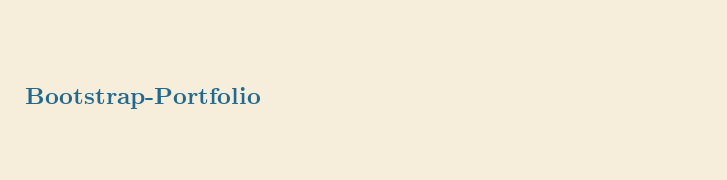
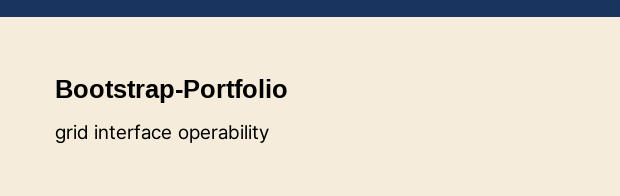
+ grid interface operability

